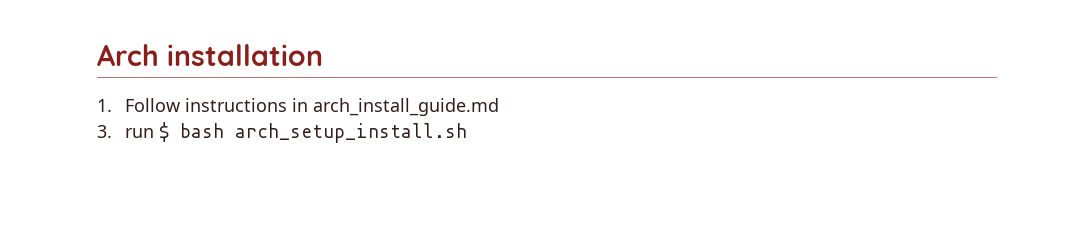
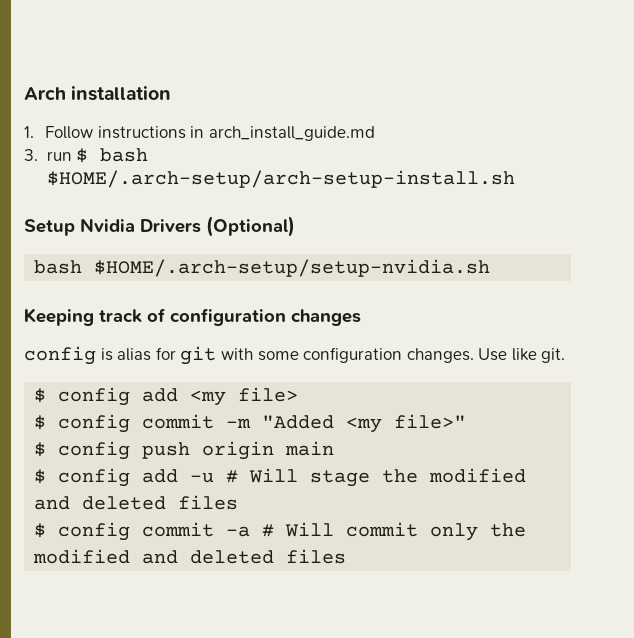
- 3. run $ bash arch_setup_install.sh
+ 3. run $ bash $HOME/.arch-setup/arch-setup-install.sh
+ Setup Nvidia Drivers (Optional)
+ bash $HOME/.arch-setup/setup-nvidia.sh
+ Keeping track of configuration changes
+ config is alias for git with some configuration changes. Use like git.
+ $ config add <my file>
+ $ config commit -m "Added <my file>"
+ $ config push origin main
+ $ config add -u # Will stage the modified and deleted files
+ $ config commit -a # Will commit only the modified and deleted files

